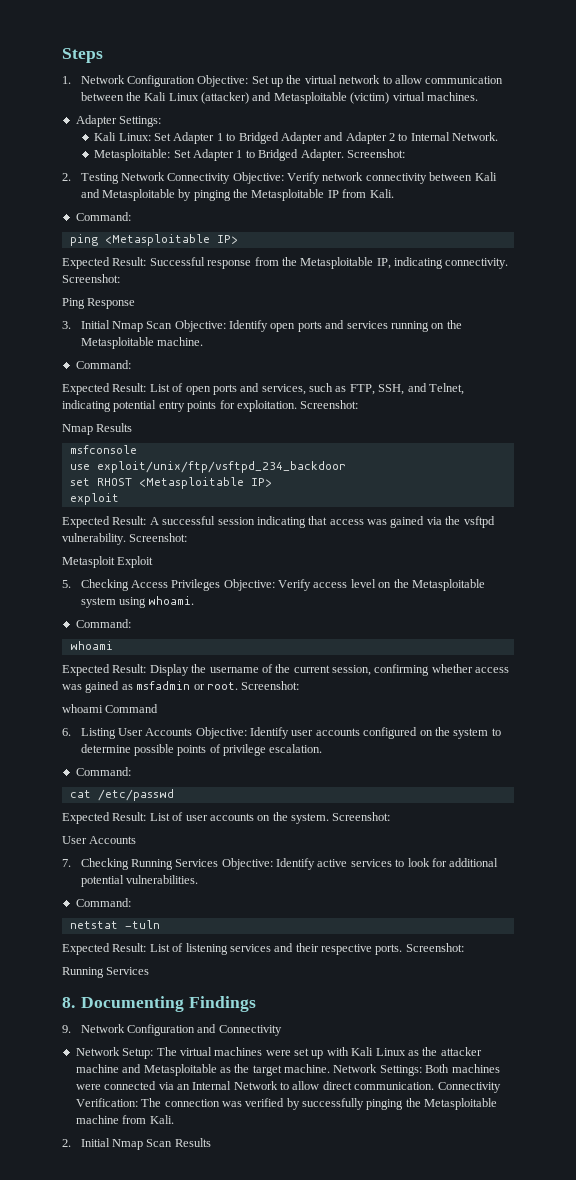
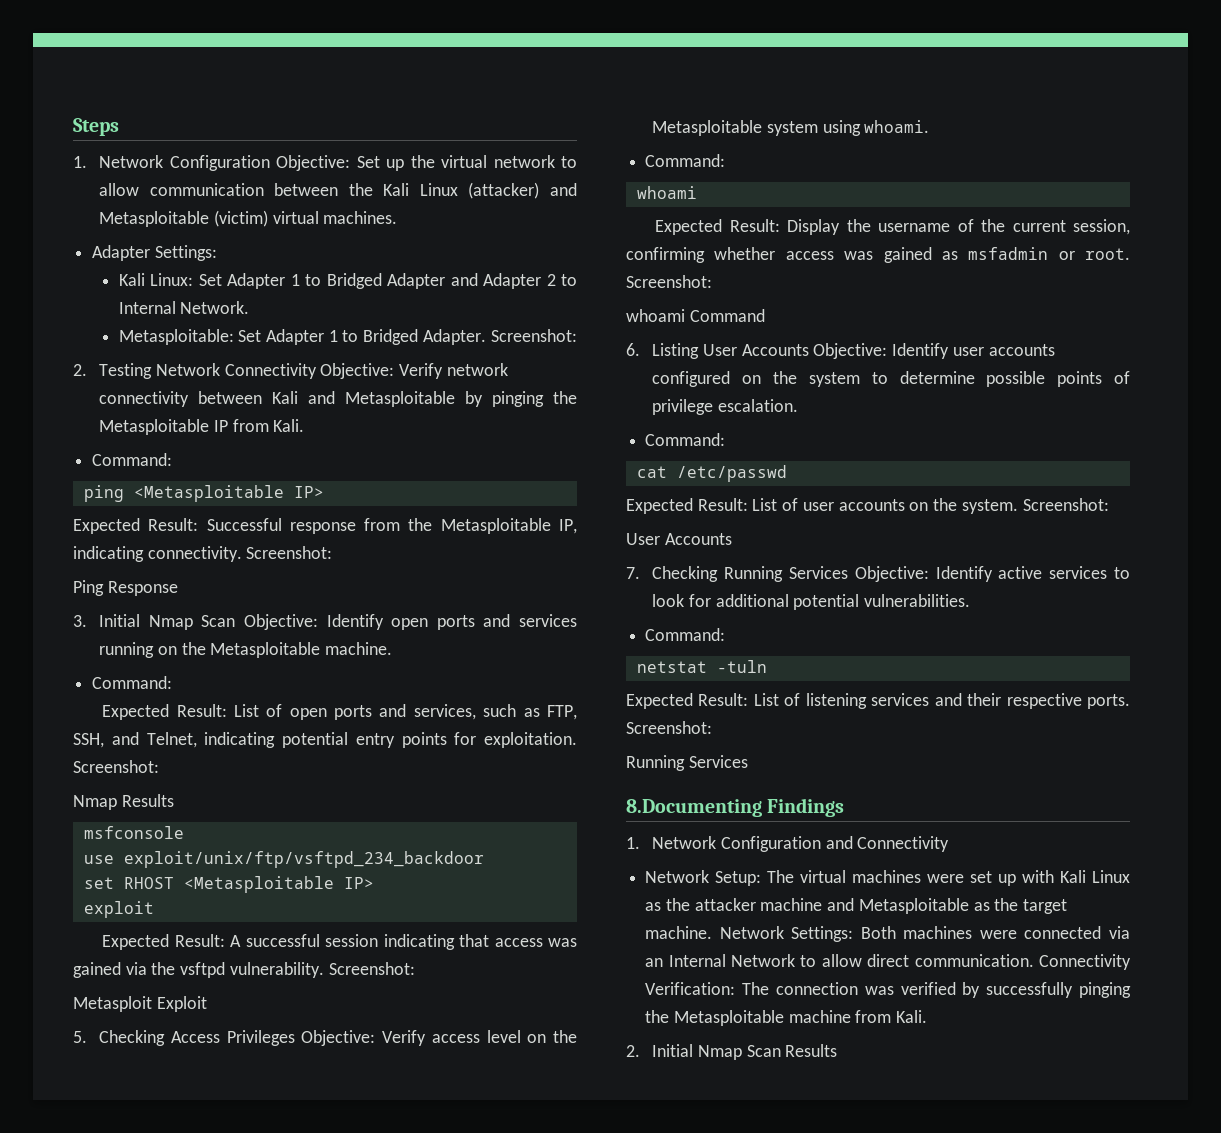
- 8. Documenting Findings
+ 8.Documenting Findings
- 9. Network Configuration and Connectivity
+ 1. Network Configuration and Connectivity

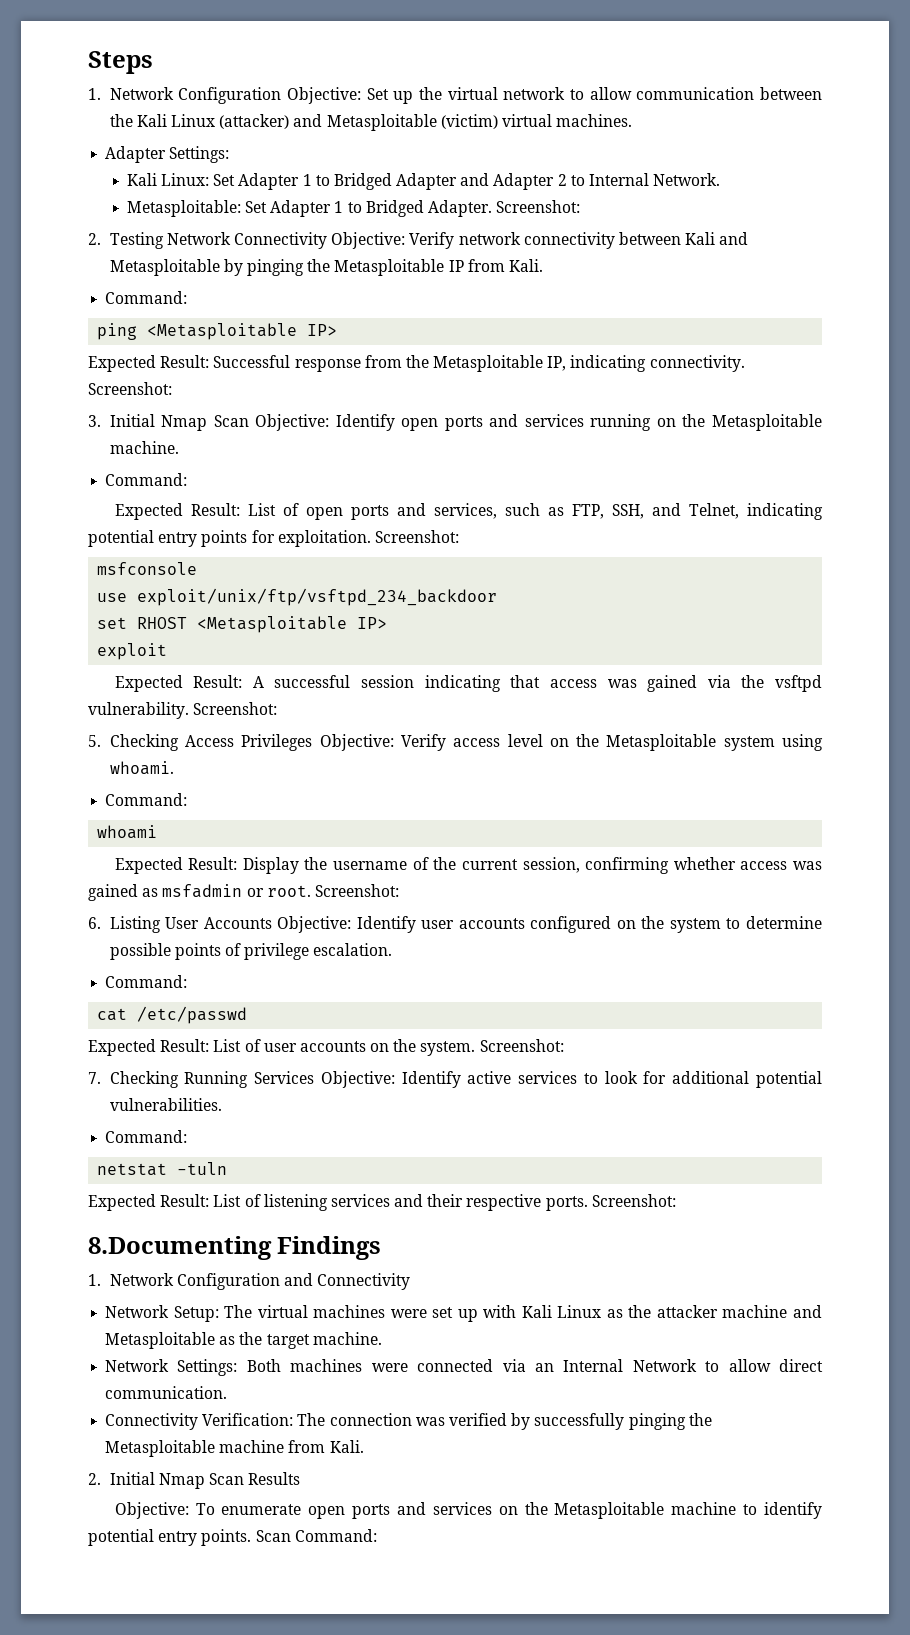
- Ping Response
- Nmap Results
- Metasploit Exploit
- whoami Command
  Expected Result: List of user accounts on the system. Screenshot:
- User Accounts
  Expected Result: List of listening services and their respective ports. Screenshot:
- Running Services
- Network Setup: The virtual machines were set up with Kali Linux as the attacker machine and Metasploitable as the target machine. Network Settings: Both machines were connected via an Internal Network to allow direct communication. Connectivity Verification: The connection was verified by successfully pinging the Metasploitable machine from Kali.
+ Network Setup: The virtual machines were set up with Kali Linux as the attacker machine and Metasploitable as the target machine.
+ Network Settings: Both machines were connected via an Internal Network to allow direct communication.
+ Connectivity Verification: The connection was verified by successfully pinging the Metasploitable machine from Kali.
+ Objective: To enumerate open ports and services on the Metasploitable machine to identify potential entry points. Scan Command:

